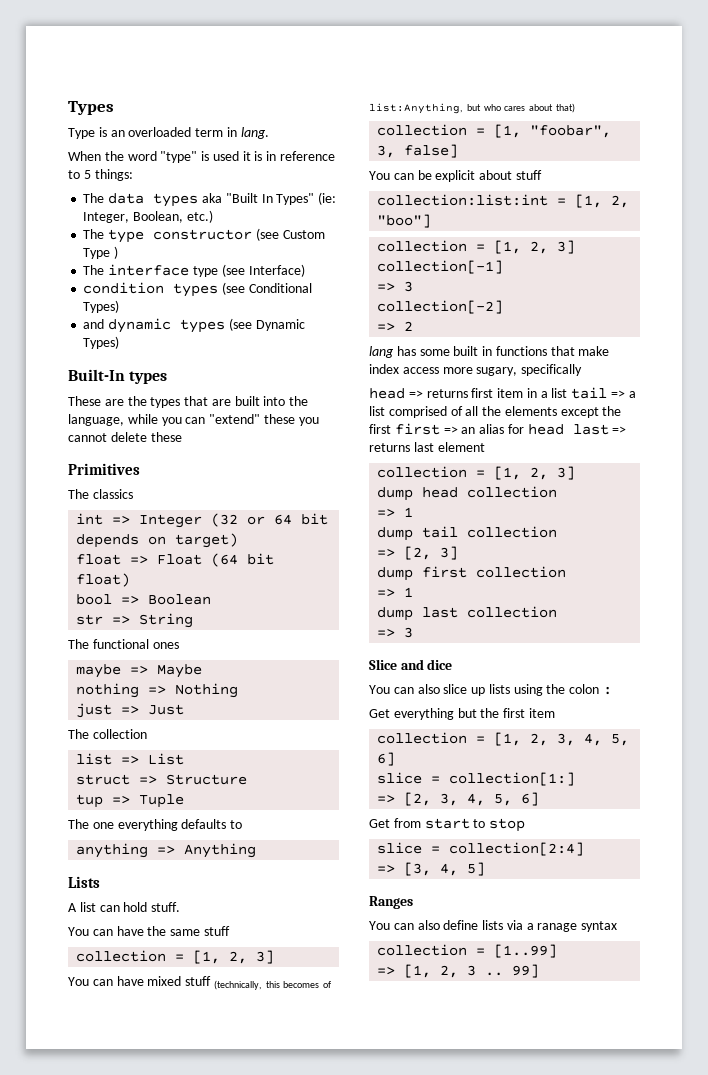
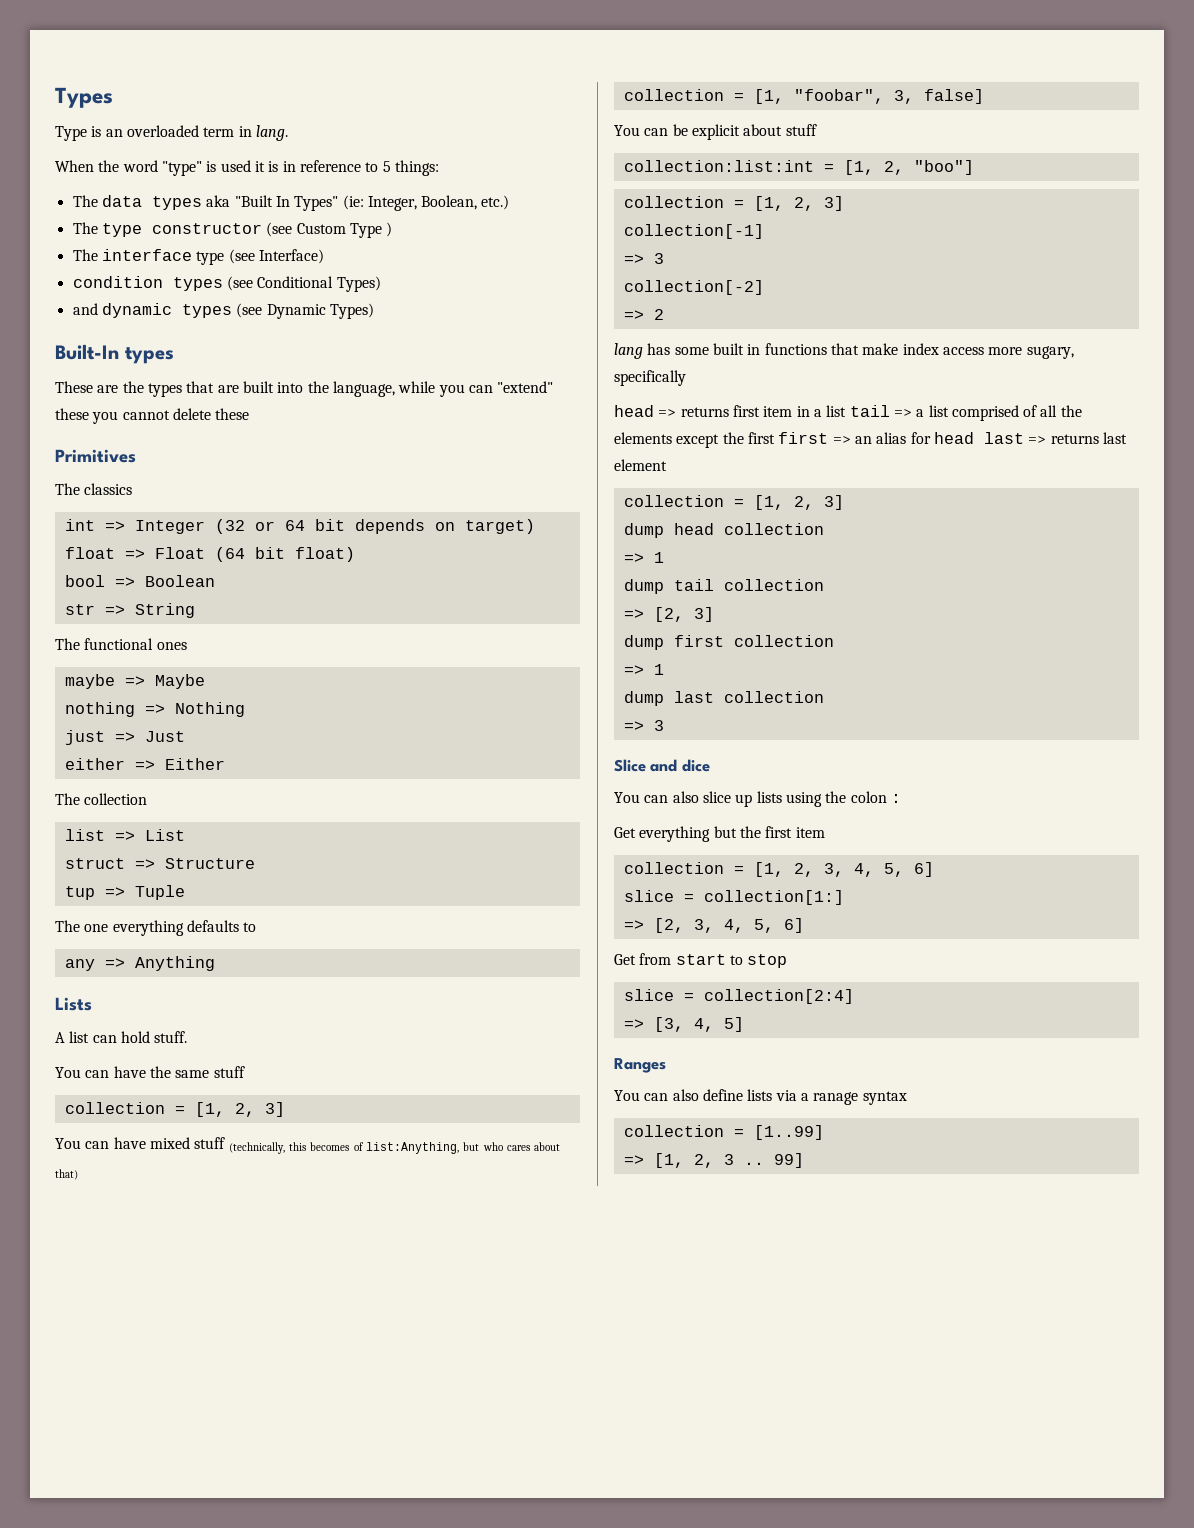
+ either => Either
- anything => Anything
+ any => Anything

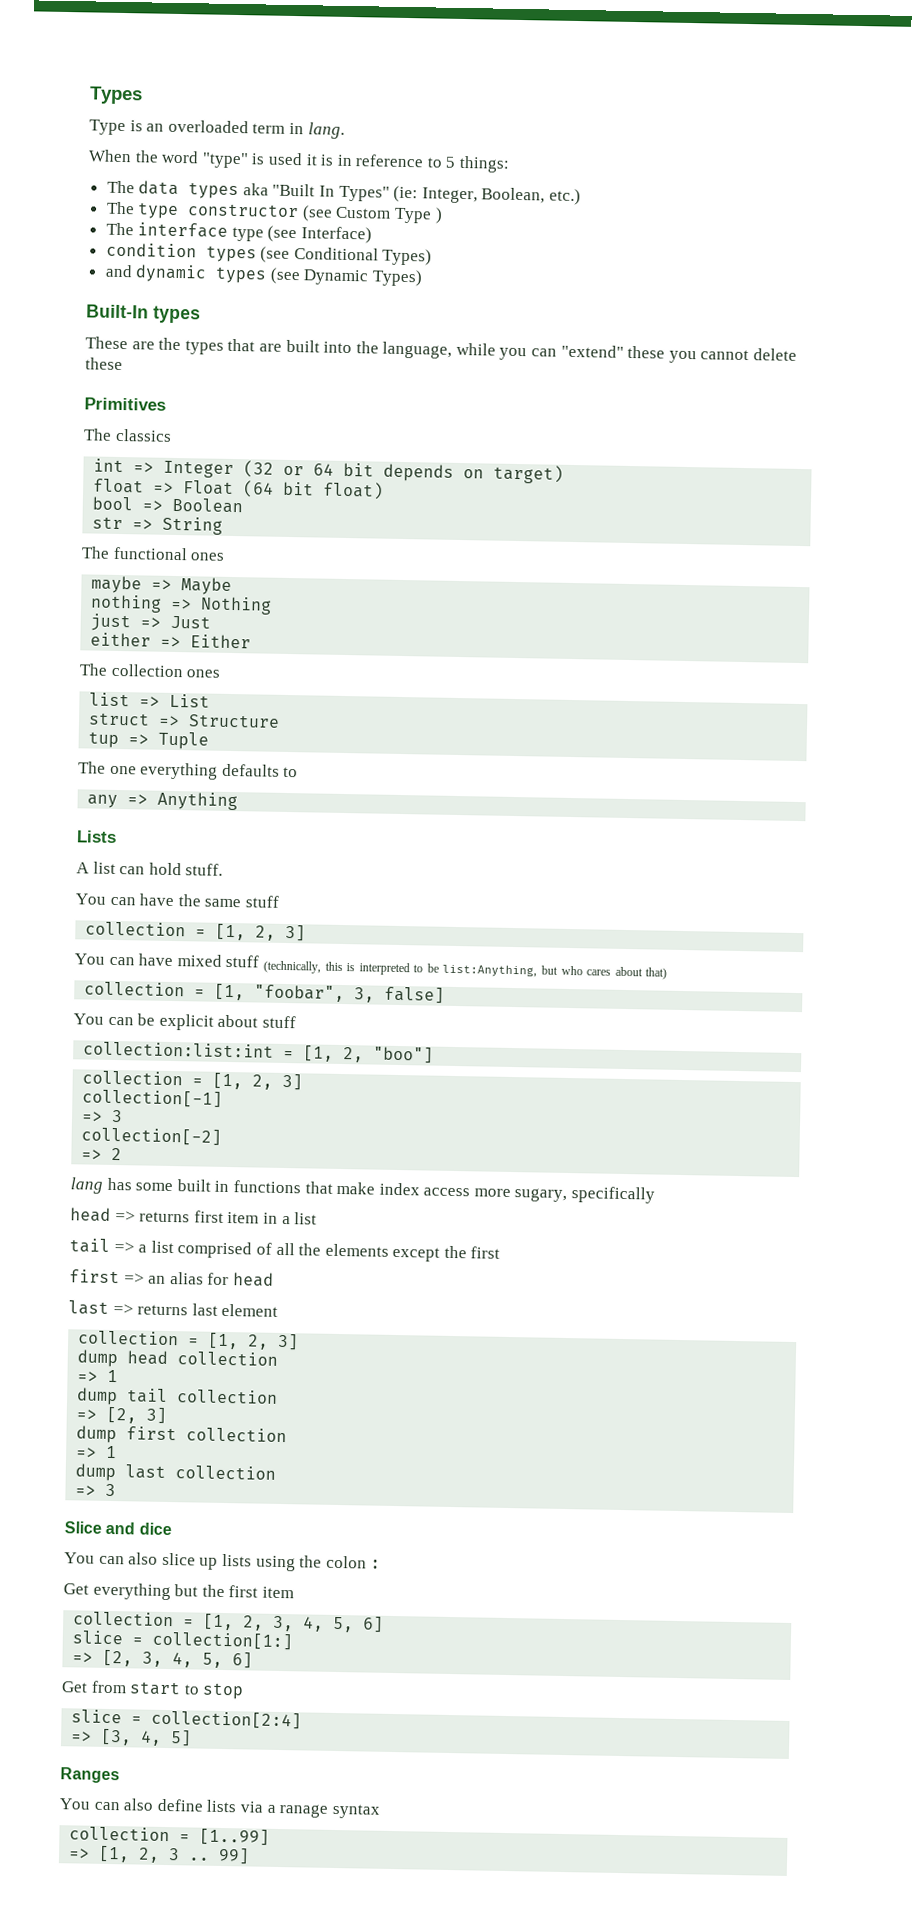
- The collection
+ The collection ones
- You can have mixed stuff (technically, this becomes of list:Anything, but who cares about that)
+ You can have mixed stuff (technically, this is interpreted to be list:Anything, but who cares about that)
- head => returns first item in a list tail => a list comprised of all the elements except the first first => an alias for head last => returns last element
+ head => returns first item in a list
+ tail => a list comprised of all the elements except the first
+ first => an alias for head
+ last => returns last element

